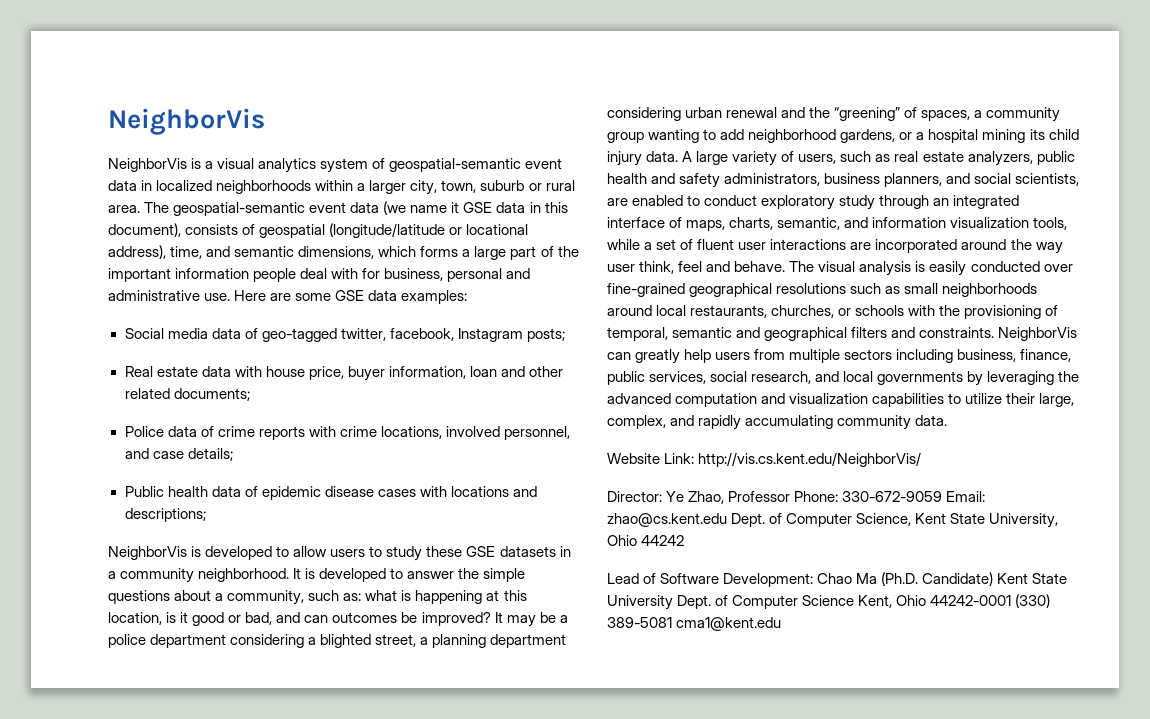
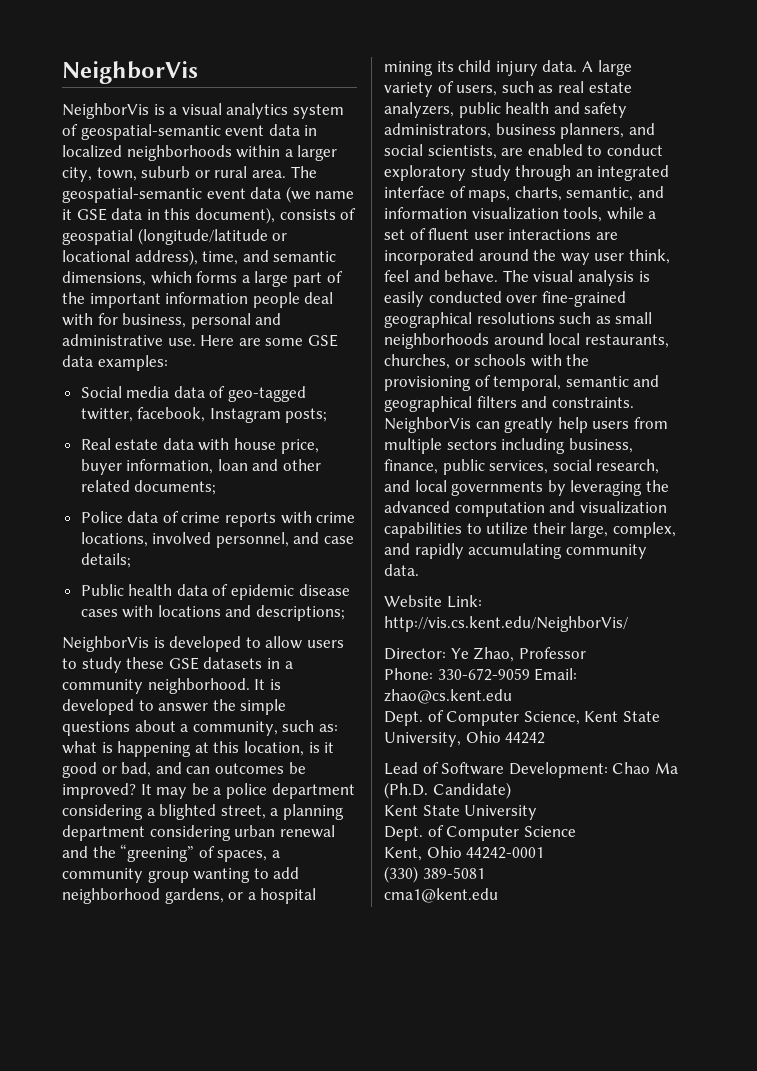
- Director: Ye Zhao, Professor Phone: 330-672-9059 Email: zhao@cs.kent.edu Dept. of Computer Science, Kent State University, Ohio 44242
+ Director: Ye Zhao, Professor
+ Phone: 330-672-9059 Email: zhao@cs.kent.edu
+ Dept. of Computer Science, Kent State University, Ohio 44242
- Lead of Software Development: Chao Ma (Ph.D. Candidate) Kent State University Dept. of Computer Science Kent, Ohio 44242-0001 (330) 389-5081 cma1@kent.edu
+ Lead of Software Development: Chao Ma (Ph.D. Candidate)
+ Kent State University
+ Dept. of Computer Science
+ Kent, Ohio 44242-0001
+ (330) 389-5081
+ cma1@kent.edu

